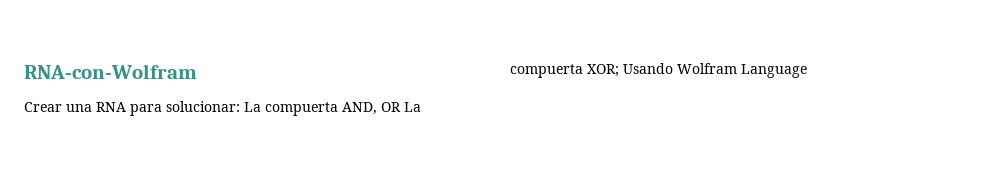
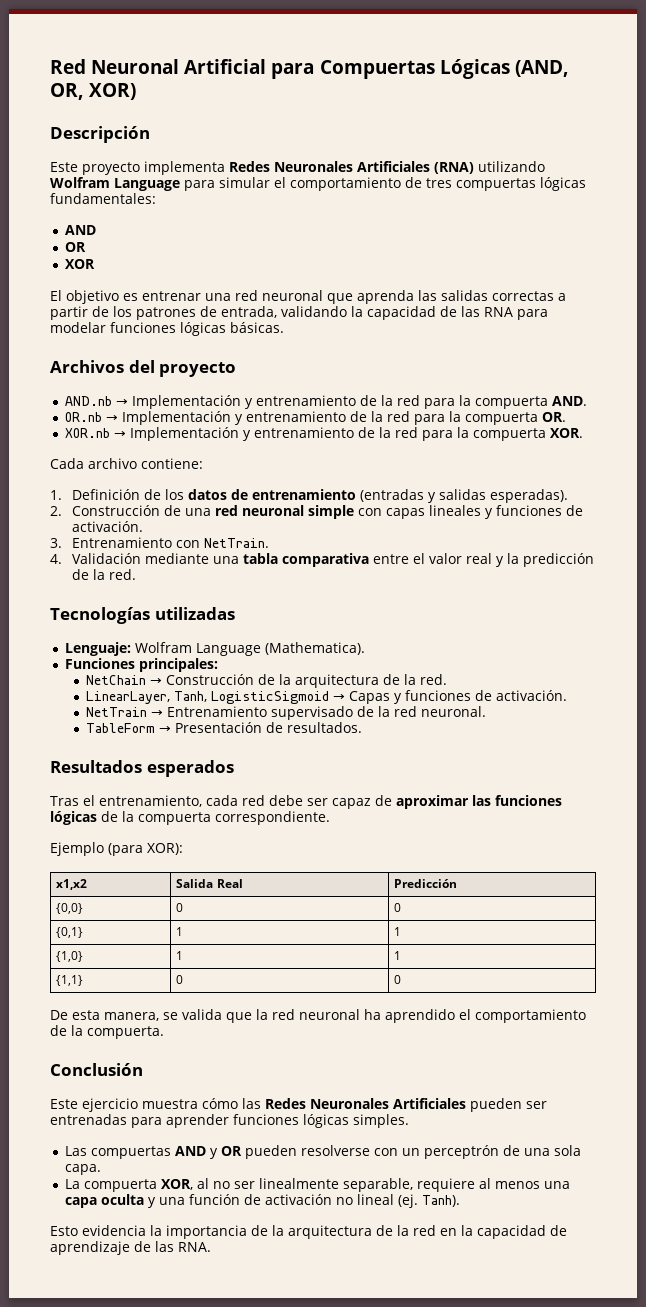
- RNA-con-Wolfram
- Crear una RNA para solucionar: La compuerta AND, OR La compuerta XOR; Usando Wolfram Language
+ Red Neuronal Artificial para Compuertas Lógicas (AND, OR, XOR)
+ Descripción
+ Este proyecto implementa Redes Neuronales Artificiales (RNA) utilizando Wolfram Language para simular el comportamiento de tres compuertas lógicas fundamentales:
+ AND
+ OR
+ XOR
+ El objetivo es entrenar una red neuronal que aprenda las salidas correctas a partir de los patrones de entrada, validando la capacidad de las RNA para modelar funciones lógicas básicas.
+ Archivos del proyecto
+ AND.nb → Implementación y entrenamiento de la red para la compuerta AND.
+ OR.nb → Implementación y entrenamiento de la red para la compuerta OR.
+ XOR.nb → Implementación y entrenamiento de la red para la compuerta XOR.
+ Cada archivo contiene:
+ 1. Definición de los datos de entrenamiento (entradas y salidas esperadas).
+ 2. Construcción de una red neuronal simple con capas lineales y funciones de activación.
+ 3. Entrenamiento con NetTrain.
+ 4. Validación mediante una tabla comparativa entre el valor real y la predicción de la red.
+ Tecnologías utilizadas
+ Lenguaje: Wolfram Language (Mathematica).
+ Funciones principales:
+ NetChain → Construcción de la arquitectura de la red.
+ LinearLayer, Tanh, LogisticSigmoid → Capas y funciones de activación.
+ NetTrain → Entrenamiento supervisado de la red neuronal.
+ TableForm → Presentación de resultados.
+ Resultados esperados
+ Tras el entrenamiento, cada red debe ser capaz de aproximar las funciones lógicas de la compuerta correspondiente.
+ Ejemplo (para XOR):
+ x1,x2 | Salida Real | Predicción
+ {0,0} | 0 | 0
+ {0,1} | 1 | 1
+ {1,0} | 1 | 1
+ {1,1} | 0 | 0
+ De esta manera, se valida que la red neuronal ha aprendido el comportamiento de la compuerta.
+ Conclusión
+ Este ejercicio muestra cómo las Redes Neuronales Artificiales pueden ser entrenadas para aprender funciones lógicas simples.
+ Las compuertas AND y OR pueden resolverse con un perceptrón de una sola capa.
+ La compuerta XOR, al no ser linealmente separable, requiere al menos una capa oculta y una función de activación no lineal (ej. Tanh).
+ Esto evidencia la importancia de la arquitectura de la red en la capacidad de aprendizaje de las RNA.

